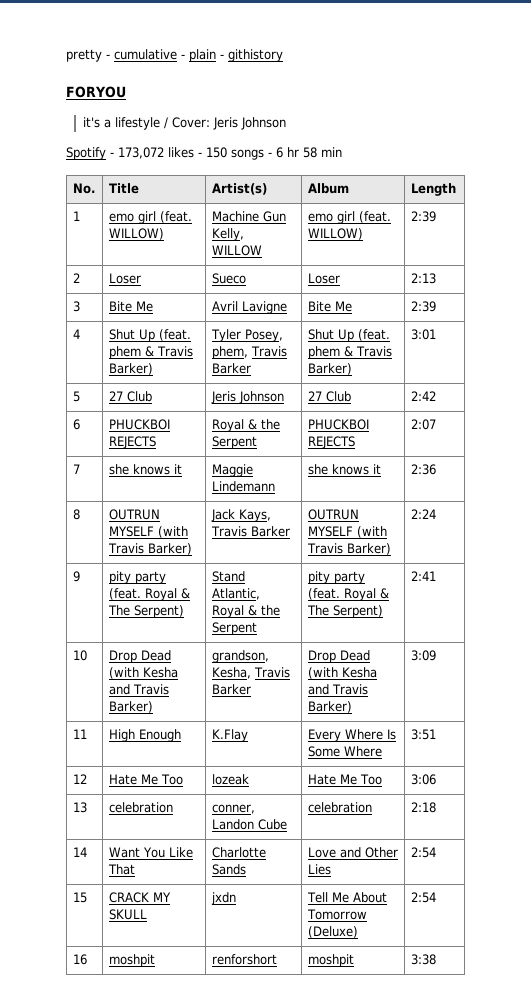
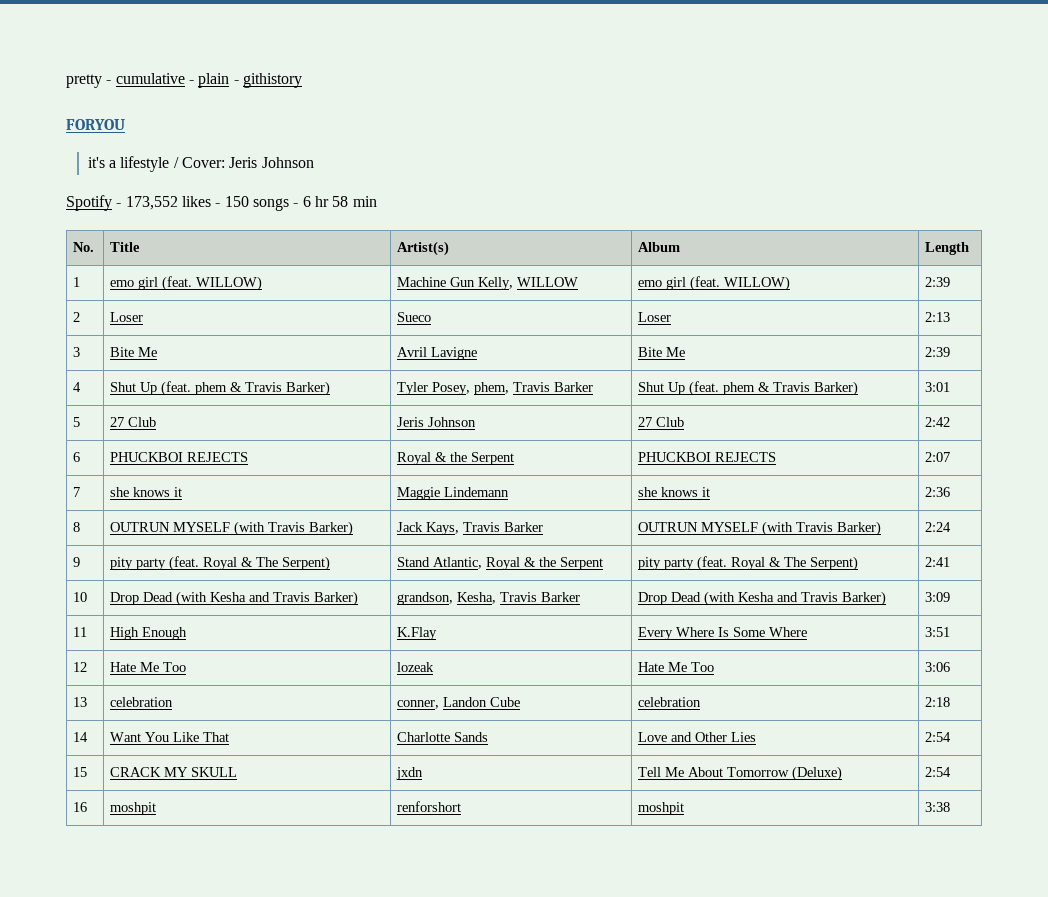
- Spotify - 173,072 likes - 150 songs - 6 hr 58 min
+ Spotify - 173,552 likes - 150 songs - 6 hr 58 min

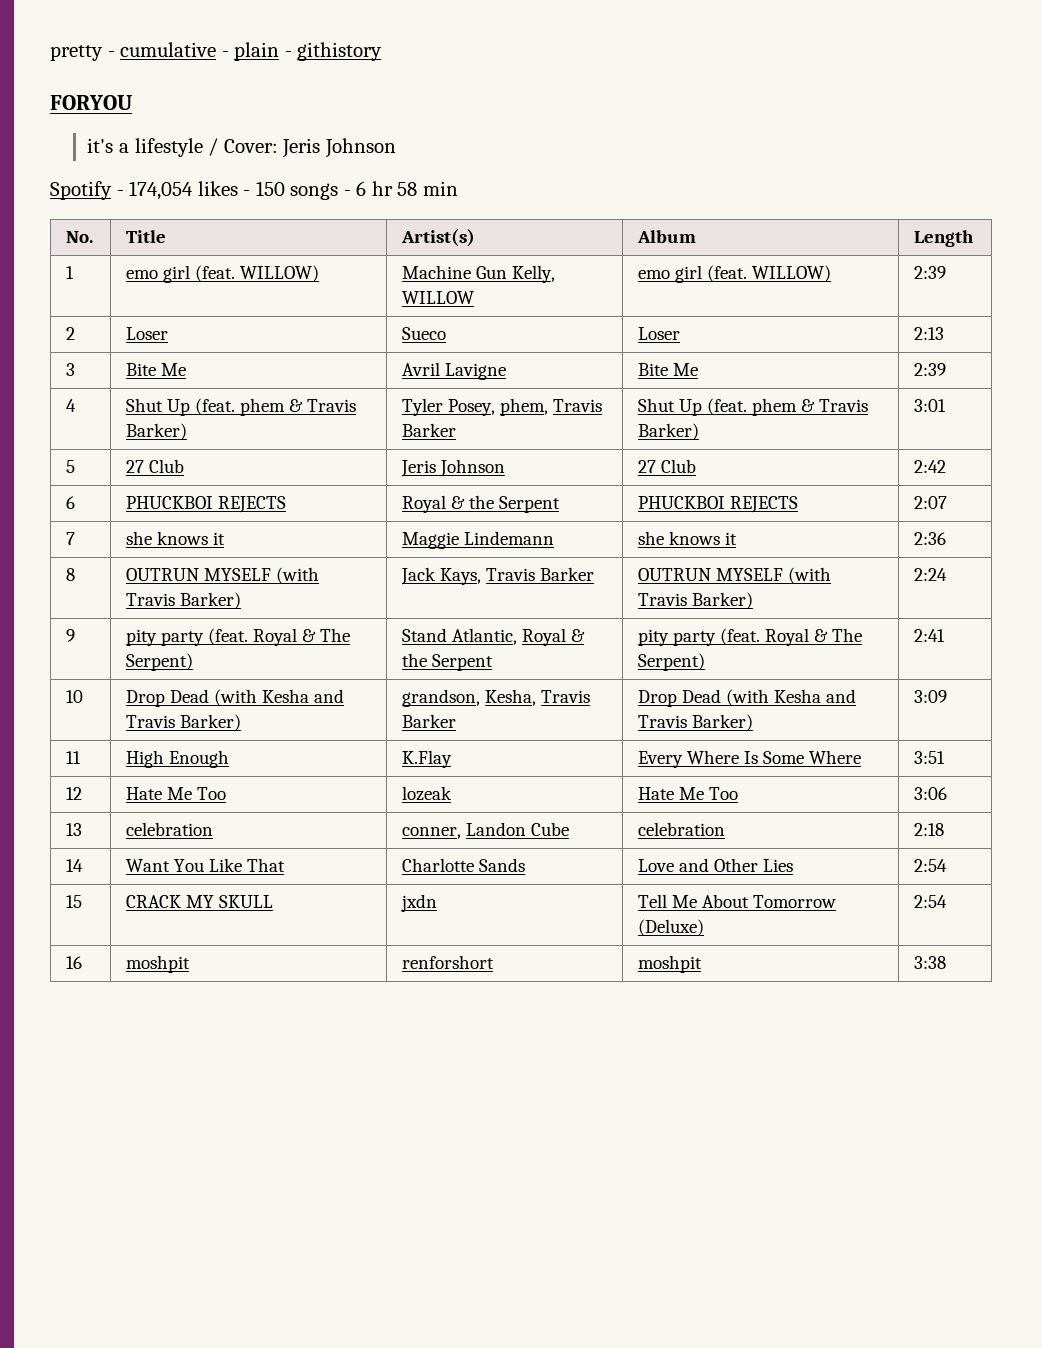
- Spotify - 173,552 likes - 150 songs - 6 hr 58 min
+ Spotify - 174,054 likes - 150 songs - 6 hr 58 min

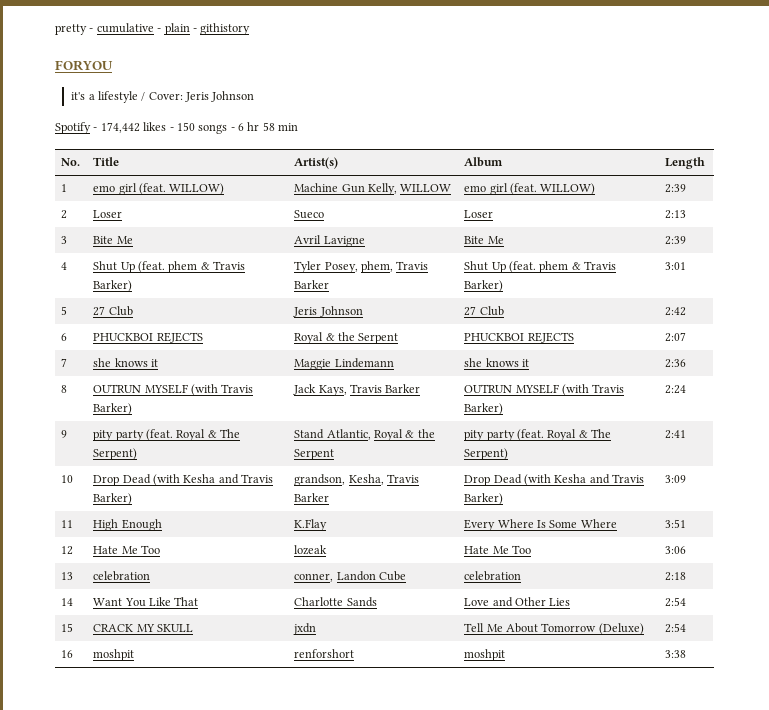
- Spotify - 174,054 likes - 150 songs - 6 hr 58 min
+ Spotify - 174,442 likes - 150 songs - 6 hr 58 min

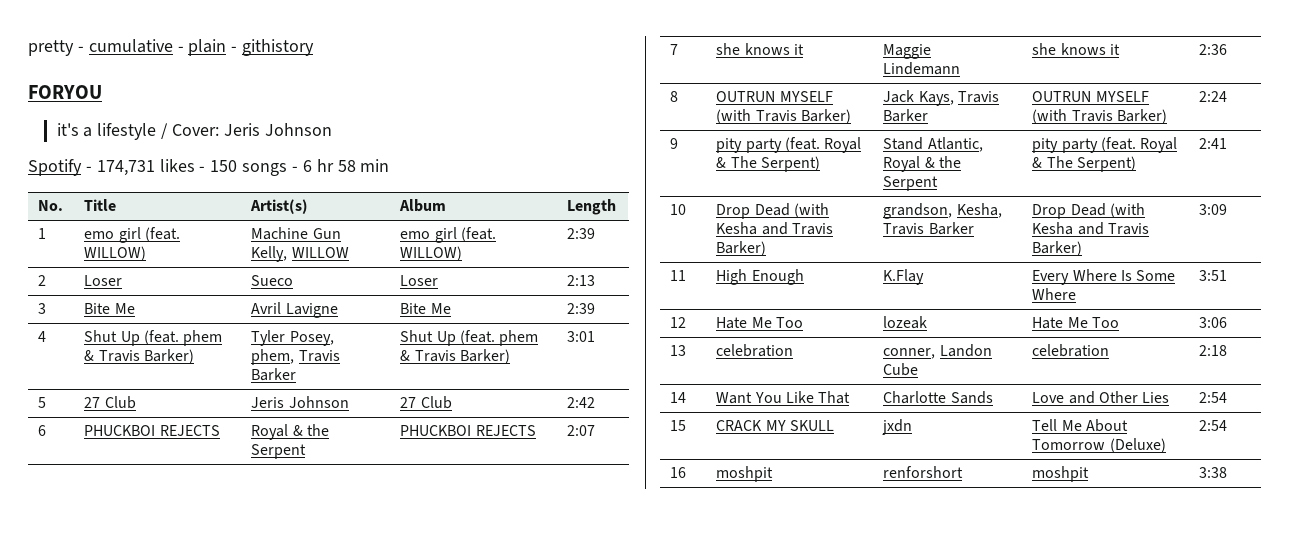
- Spotify - 174,442 likes - 150 songs - 6 hr 58 min
+ Spotify - 174,731 likes - 150 songs - 6 hr 58 min

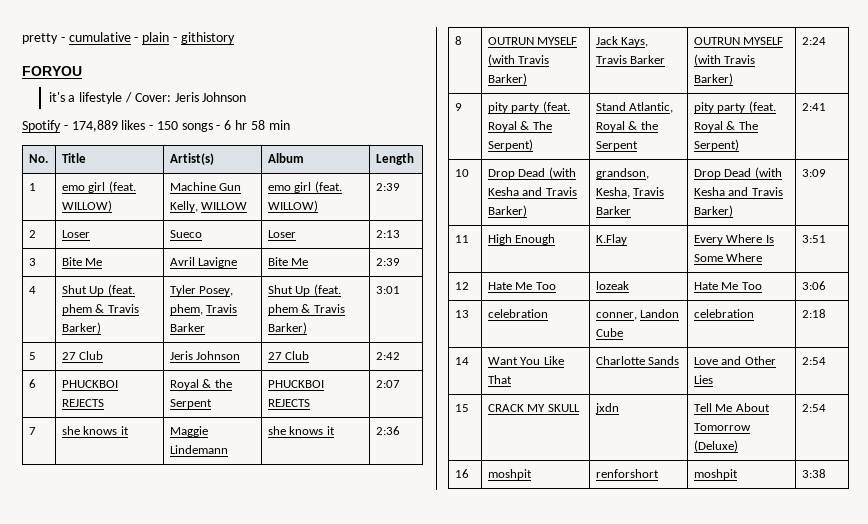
- Spotify - 174,731 likes - 150 songs - 6 hr 58 min
+ Spotify - 174,889 likes - 150 songs - 6 hr 58 min

